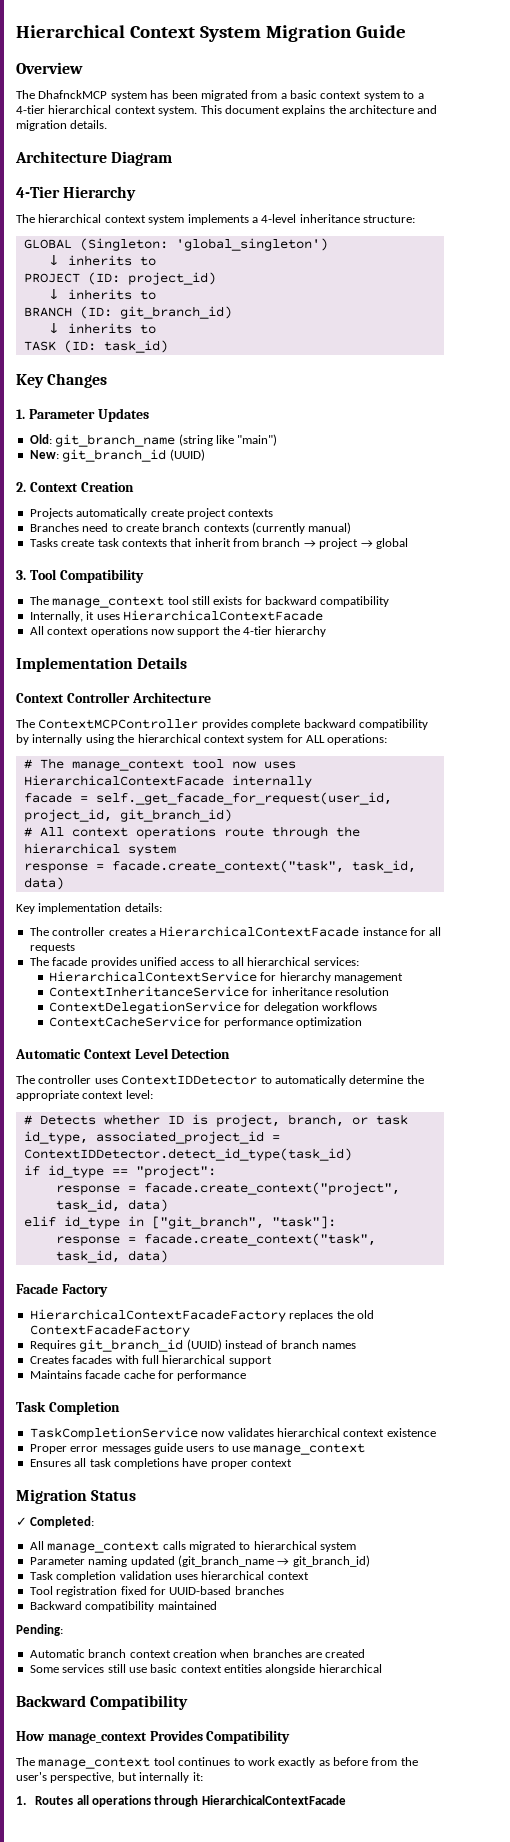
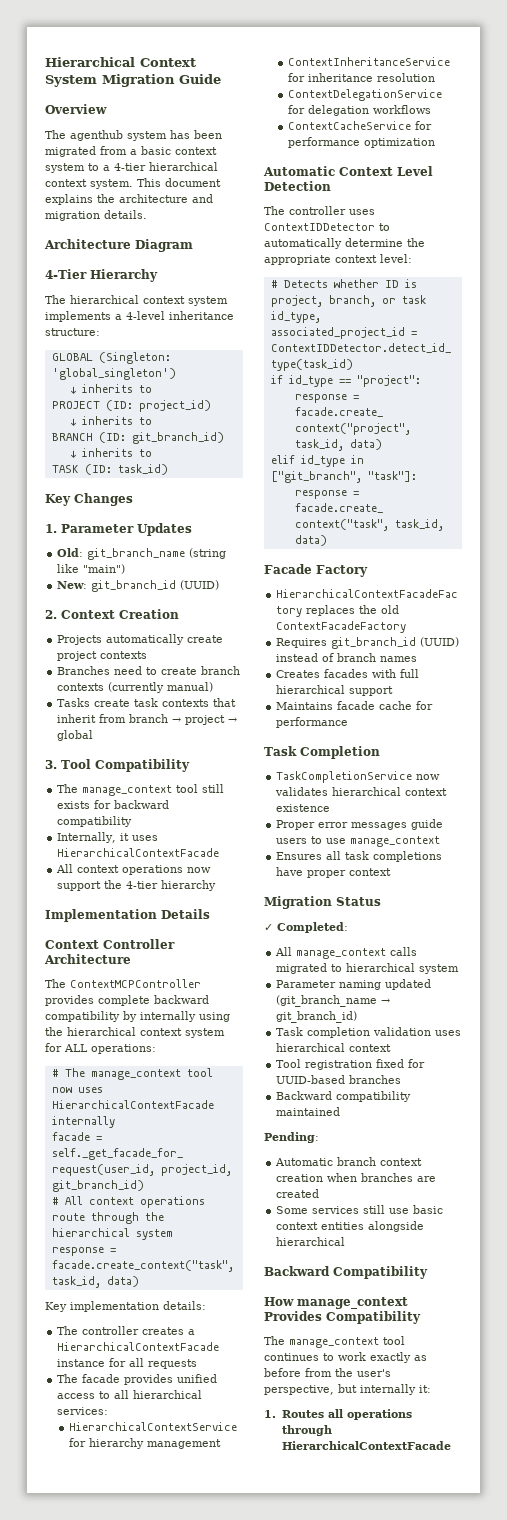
- The DhafnckMCP system has been migrated from a basic context system to a 4-tier hierarchical context system.
+ The agenthub system has been migrated from a basic context system to a 4-tier hierarchical context system.

